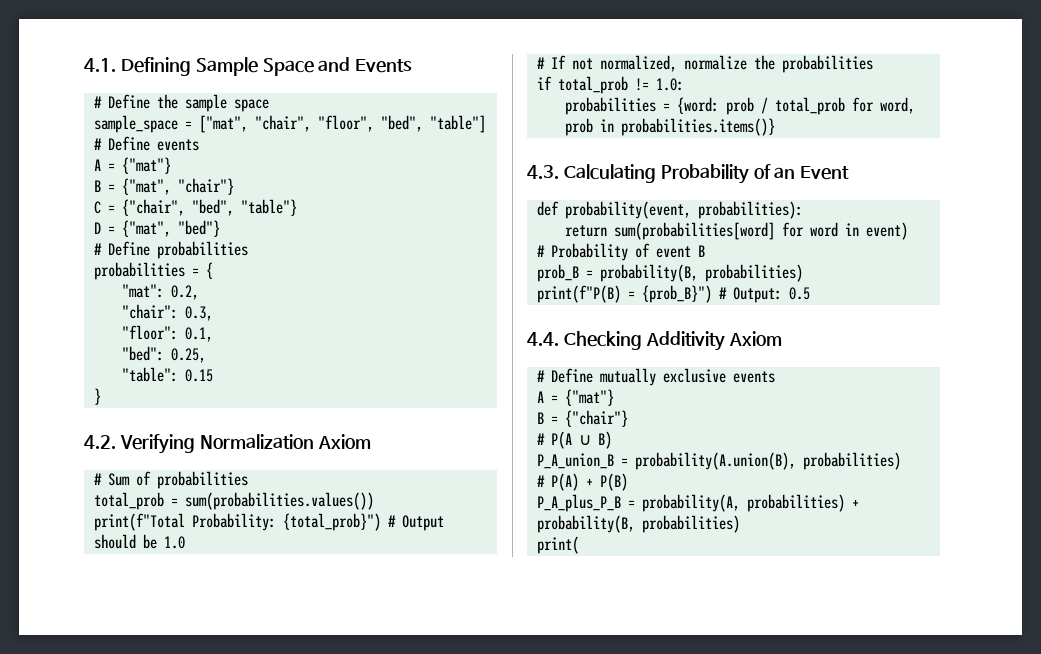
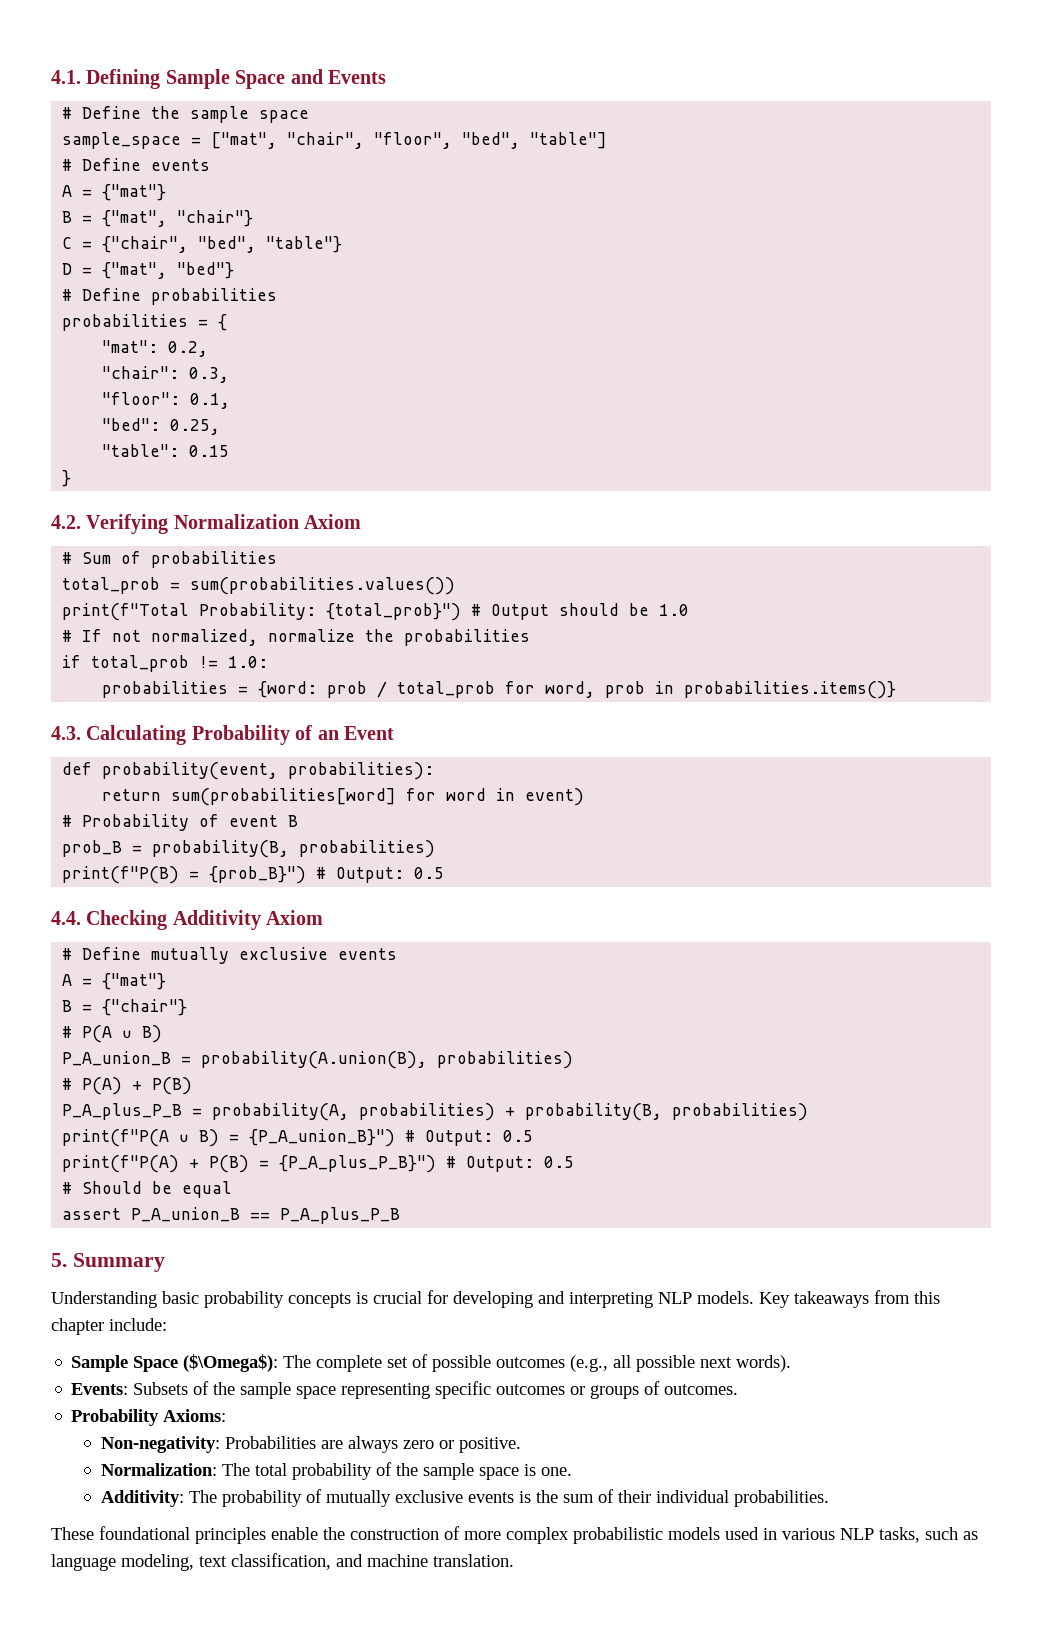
- print(
+ print(f"P(A ∪ B) = {P_A_union_B}") # Output: 0.5
+ print(f"P(A) + P(B) = {P_A_plus_P_B}") # Output: 0.5
+ # Should be equal
+ assert P_A_union_B == P_A_plus_P_B
+ 5. Summary
+ Understanding basic probability concepts is crucial for developing and interpreting NLP models. Key takeaways from this chapter include:
+ Sample Space ($\Omega$): The complete set of possible outcomes (e.g., all possible next words).
+ Events: Subsets of the sample space representing specific outcomes or groups of outcomes.
+ Probability Axioms:
+ Non-negativity: Probabilities are always zero or positive.
+ Normalization: The total probability of the sample space is one.
+ Additivity: The probability of mutually exclusive events is the sum of their individual probabilities.
+ These foundational principles enable the construction of more complex probabilistic models used in various NLP tasks, such as language modeling, text classification, and machine translation.

